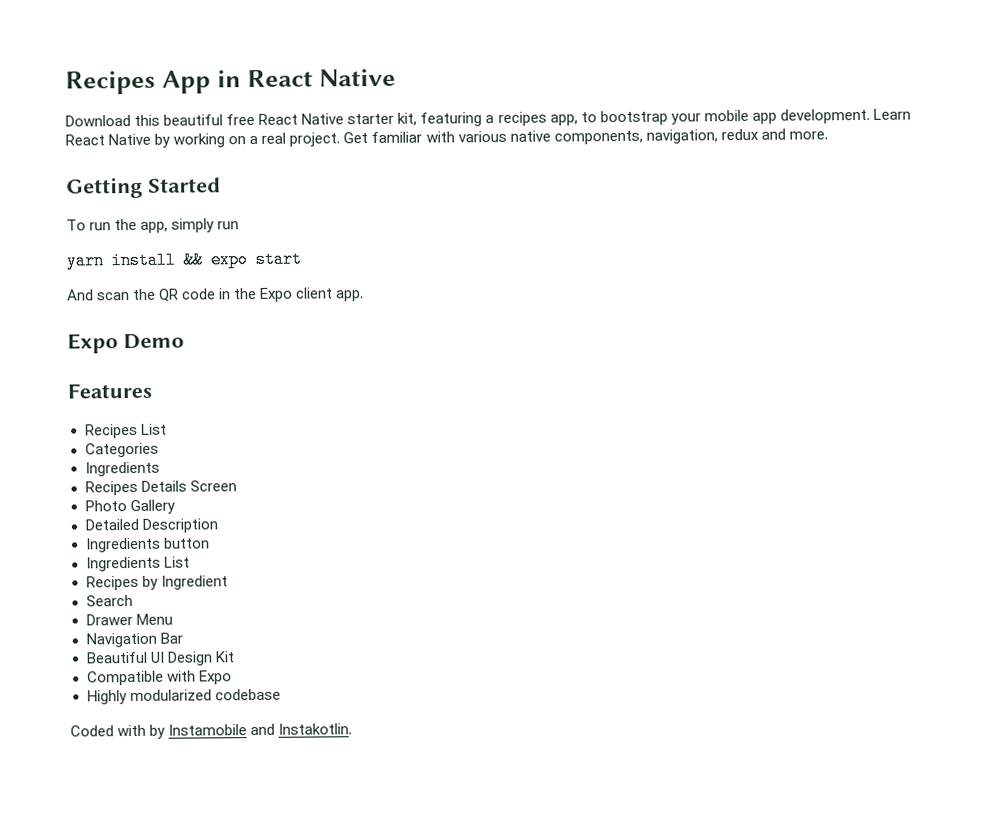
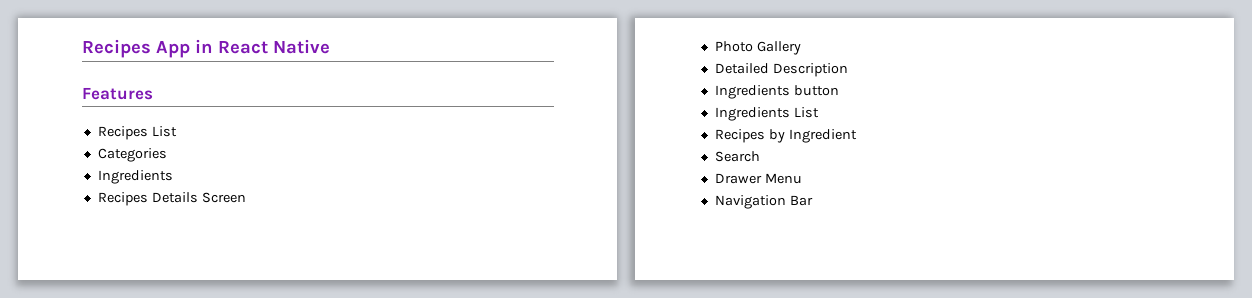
- Download this beautiful free React Native starter kit, featuring a recipes app, to bootstrap your mobile app development. Learn React Native by working on a real project. Get familiar with various native components, navigation, redux and more.
- Getting Started
- To run the app, simply run
- yarn install && expo start
- And scan the QR code in the Expo client app.
- Expo Demo
- Beautiful UI Design Kit
- Compatible with Expo
- Highly modularized codebase
- Coded with by Instamobile and Instakotlin.

